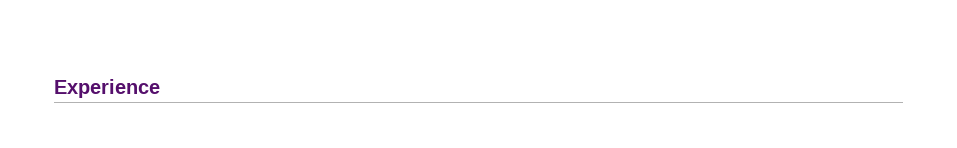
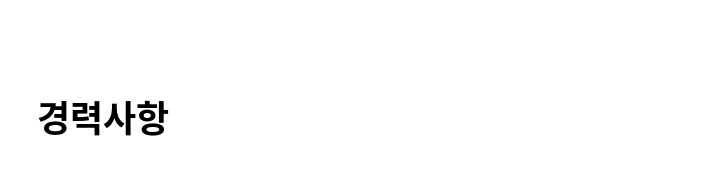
- Experience
+ 경력사항

